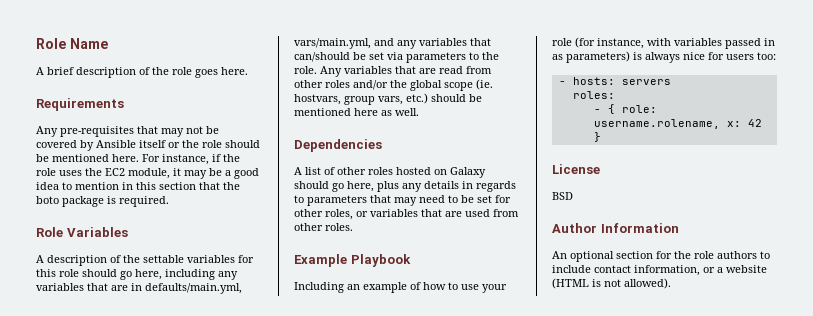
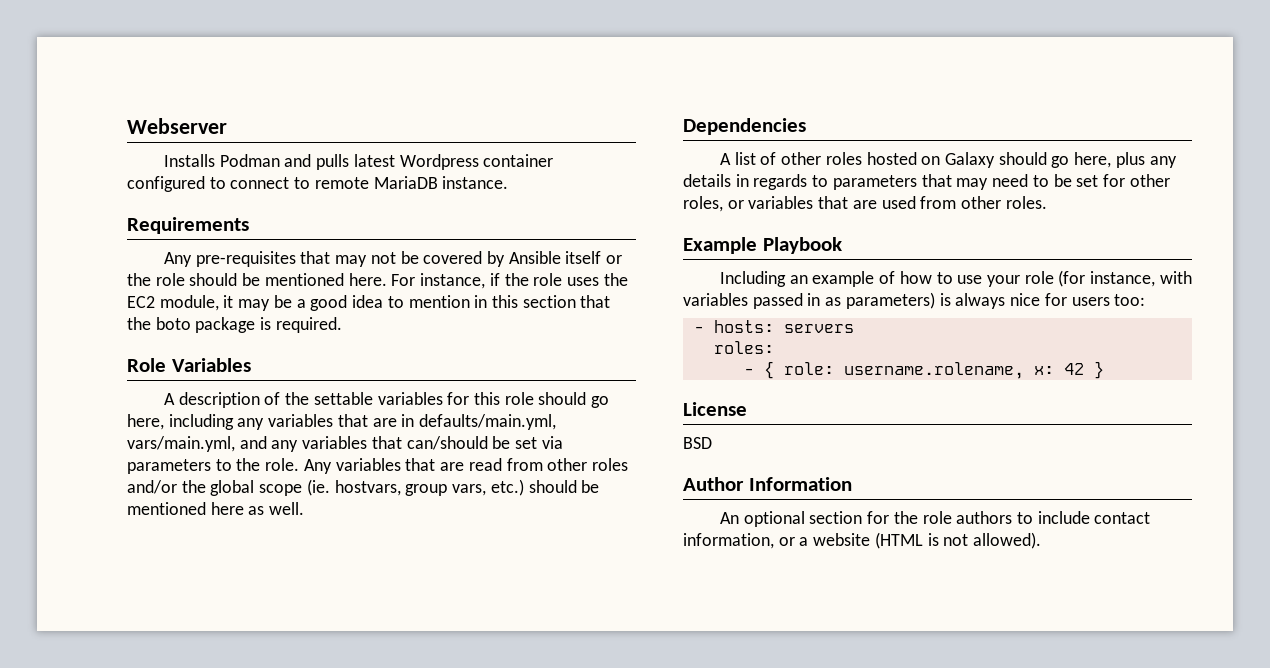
- Role Name
- A brief description of the role goes here.
+ Webserver
+ Installs Podman and pulls latest Wordpress container configured to connect to remote MariaDB instance.

